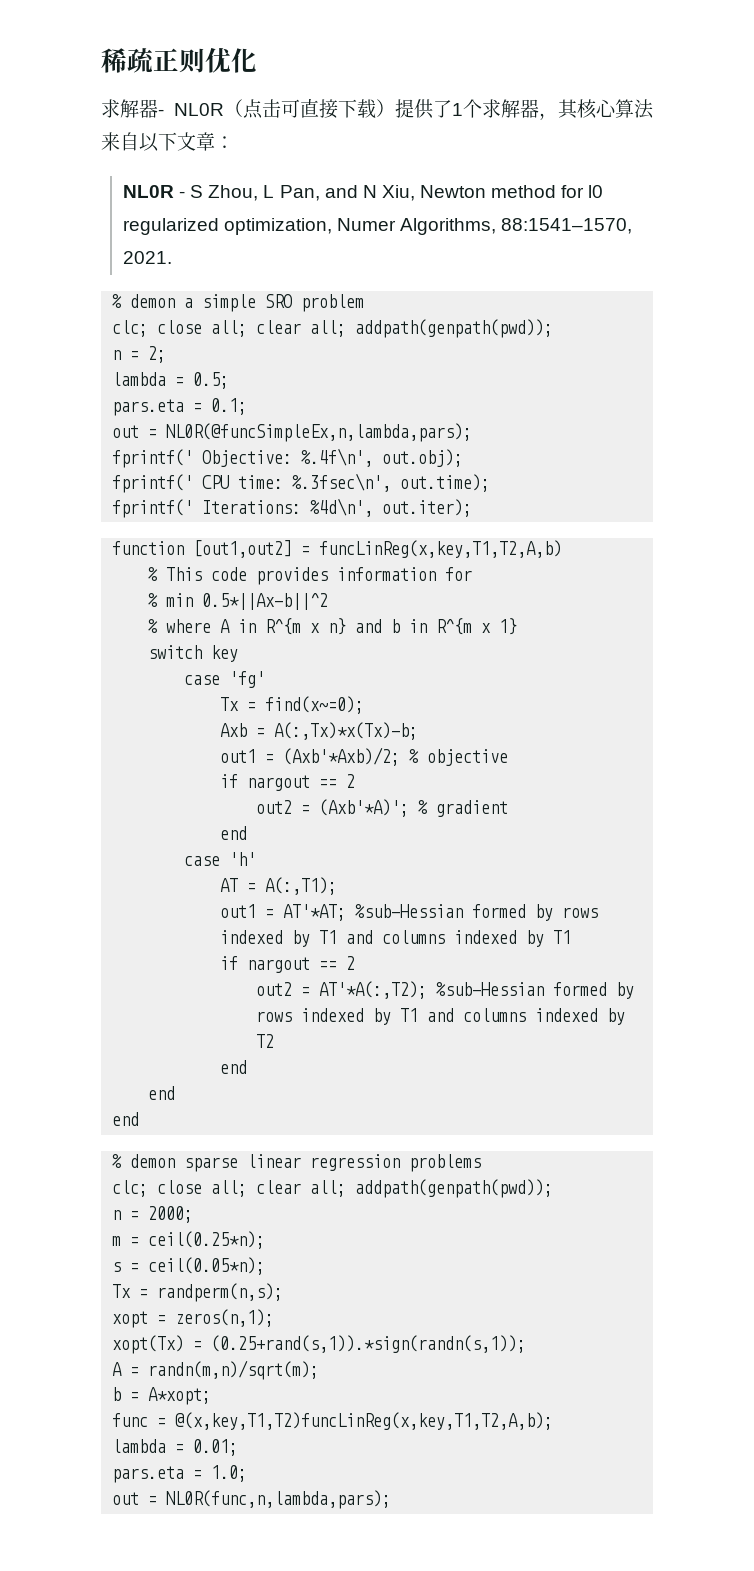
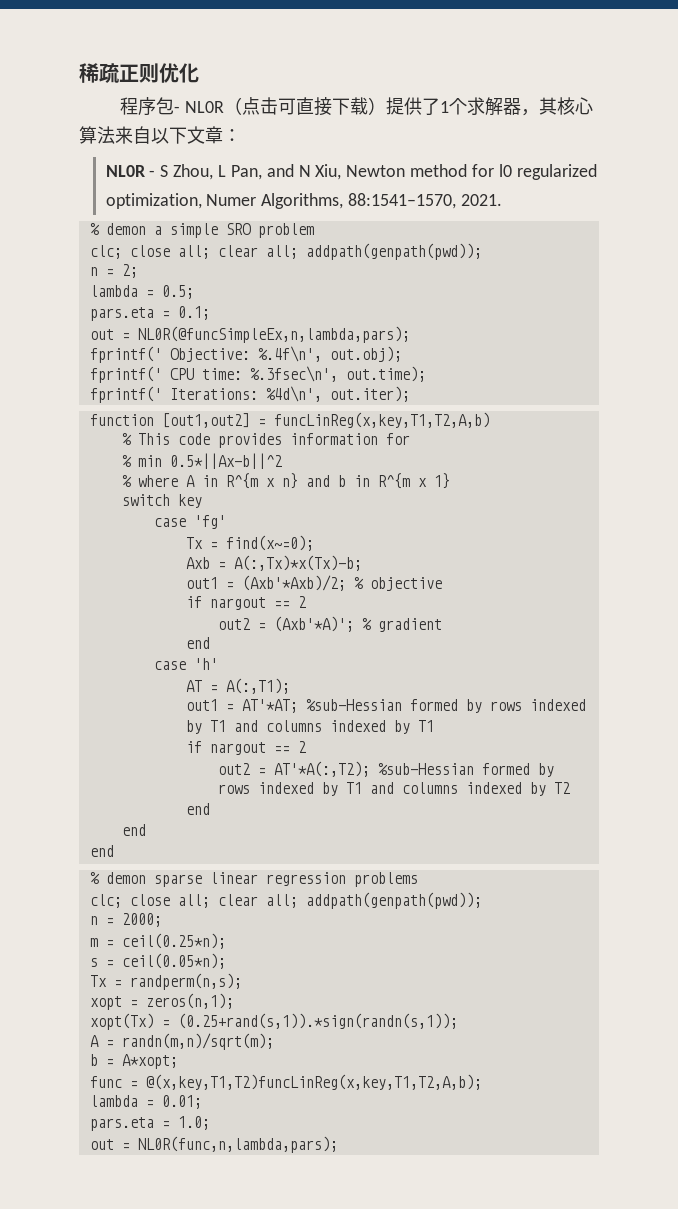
- 求解器- NL0R（点击可直接下载）提供了1个求解器，其核心算法来自以下文章：
+ 程序包- NL0R（点击可直接下载）提供了1个求解器，其核心算法来自以下文章：

